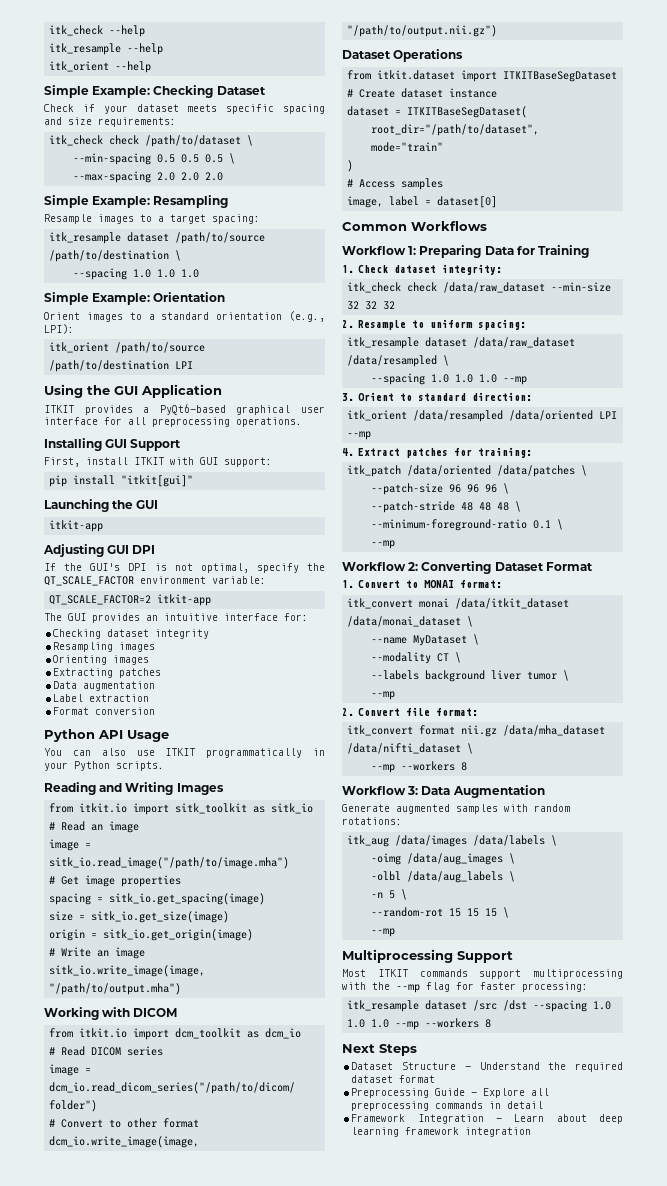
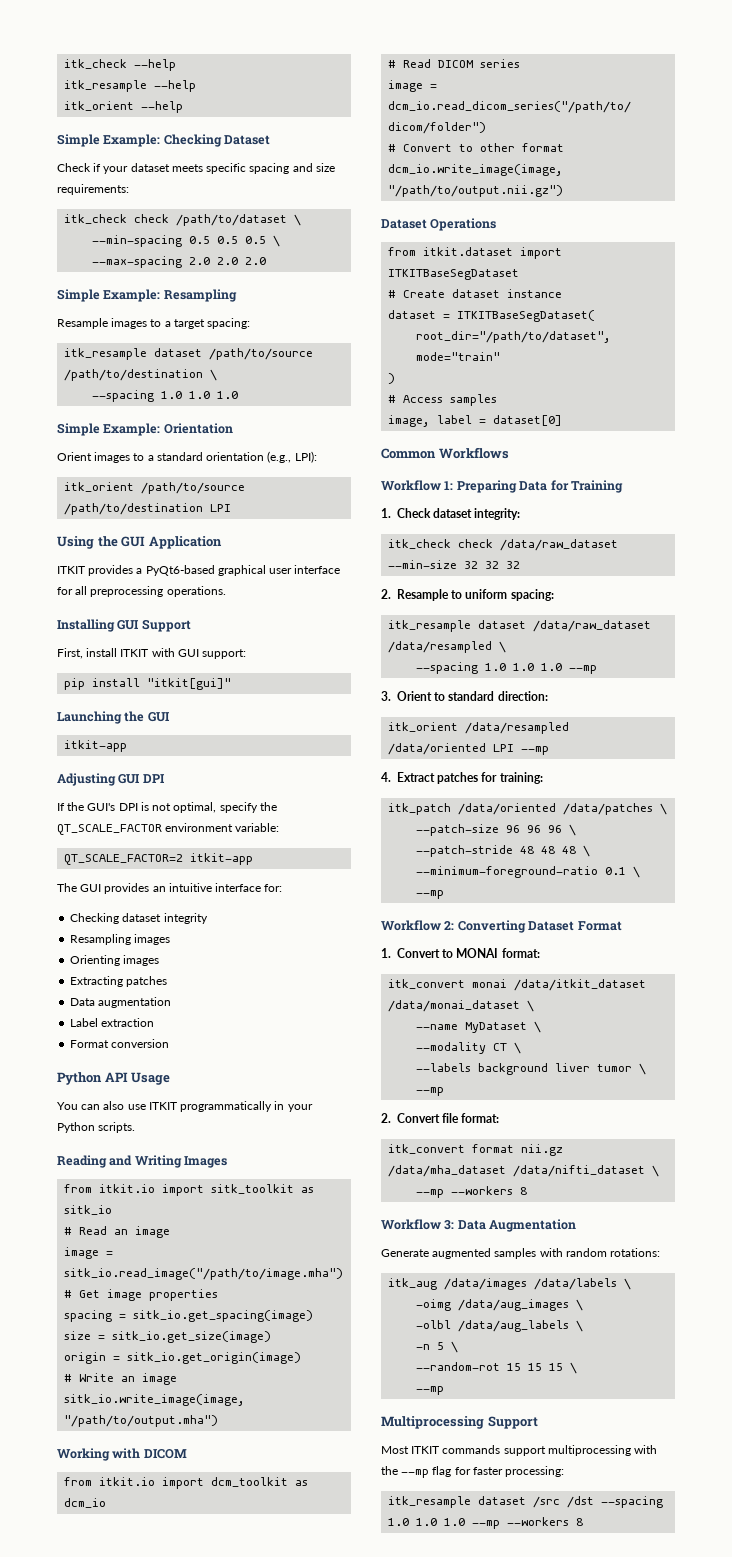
- Next Steps
- Dataset Structure - Understand the required dataset format
- Preprocessing Guide - Explore all preprocessing commands in detail
- Framework Integration - Learn about deep learning framework integration

